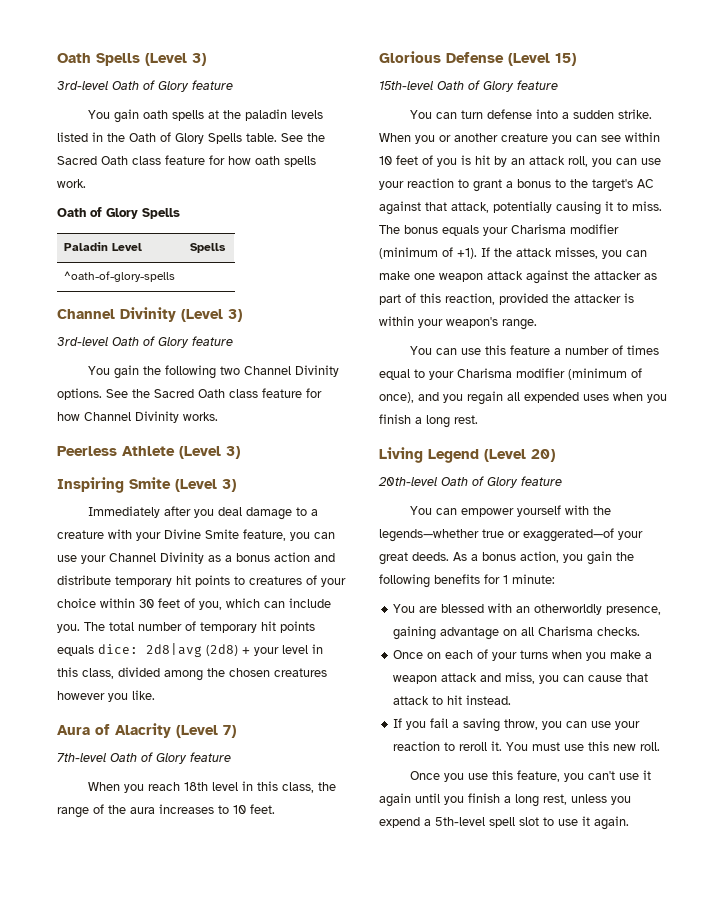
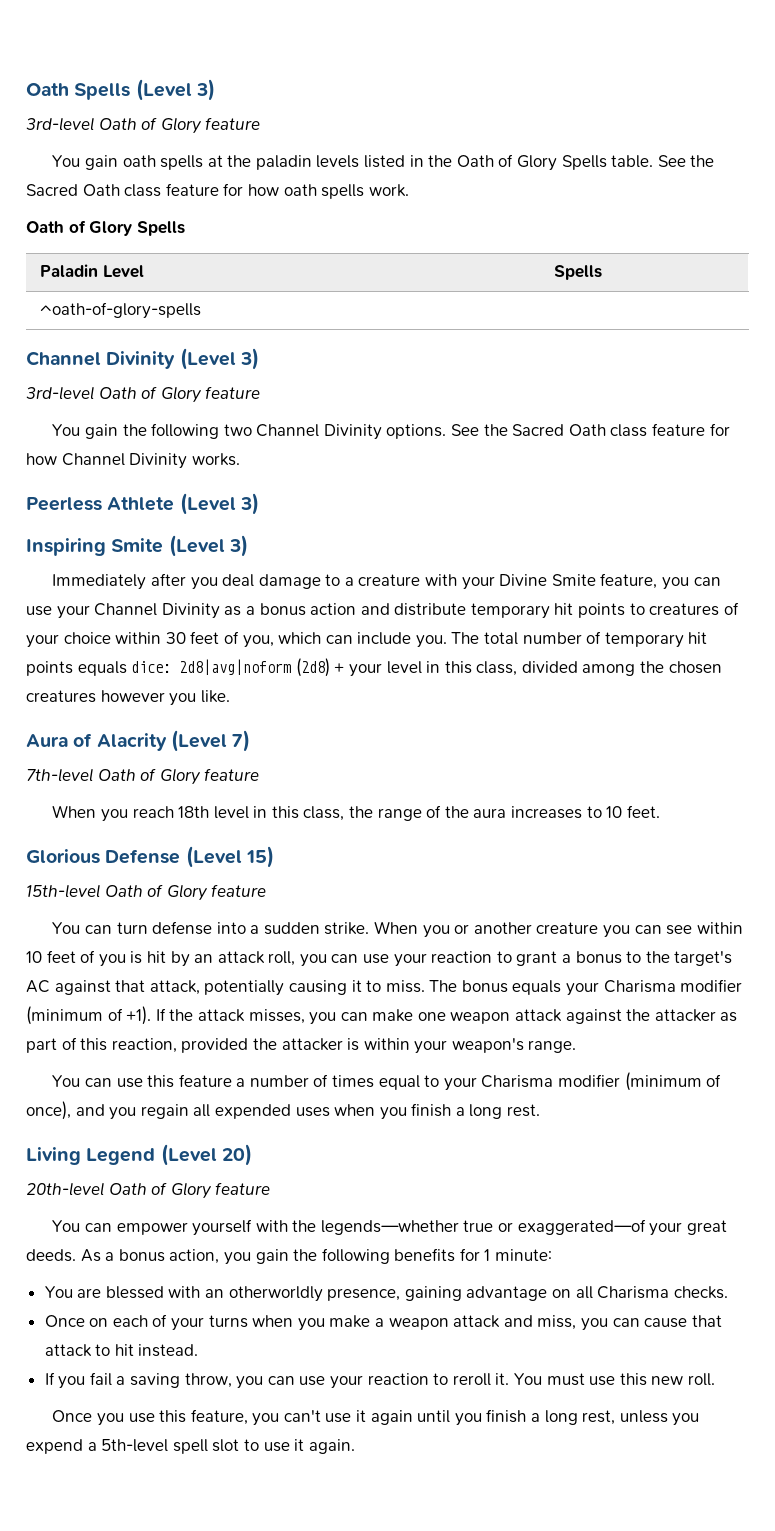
- The total number of temporary hit points equals dice: 2d8|avg (2d8) + your level in this class, divided among the chosen creatures however you like.
+ The total number of temporary hit points equals dice: 2d8|avg|noform (2d8) + your level in this class, divided among the chosen creatures however you like.

